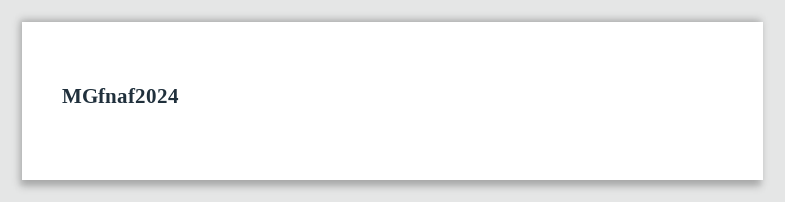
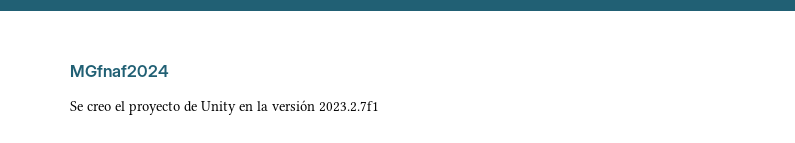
+ Se creo el proyecto de Unity en la versión 2023.2.7f1

